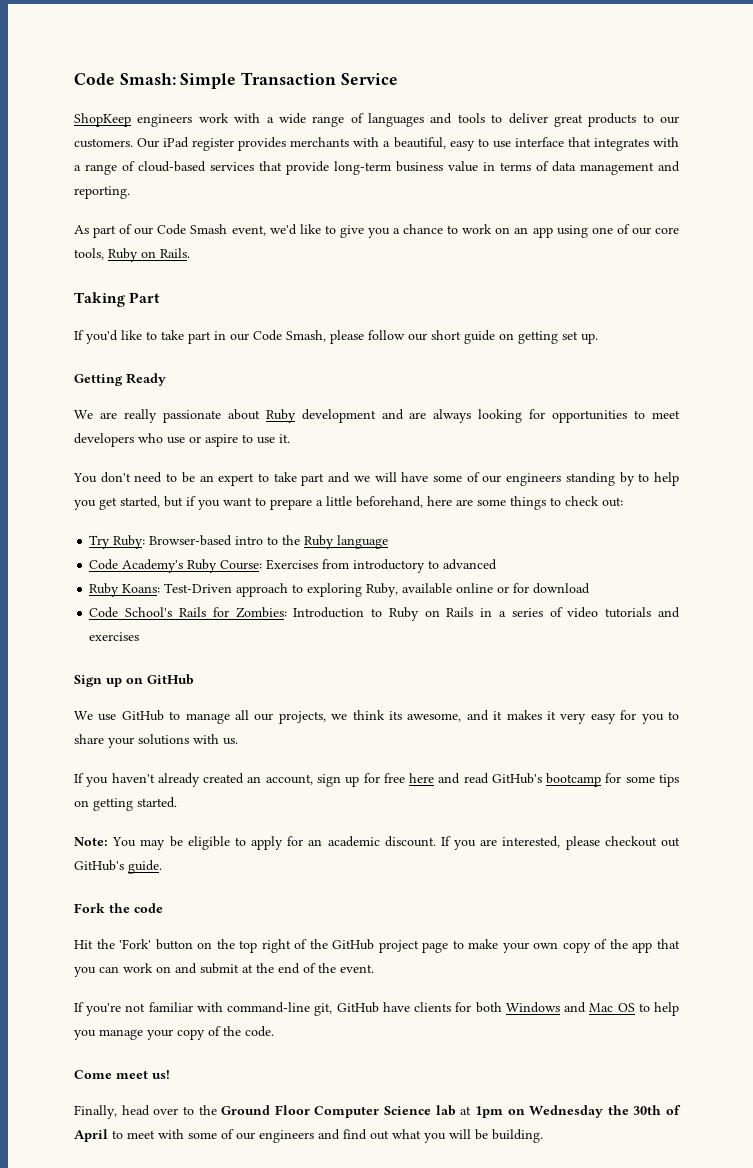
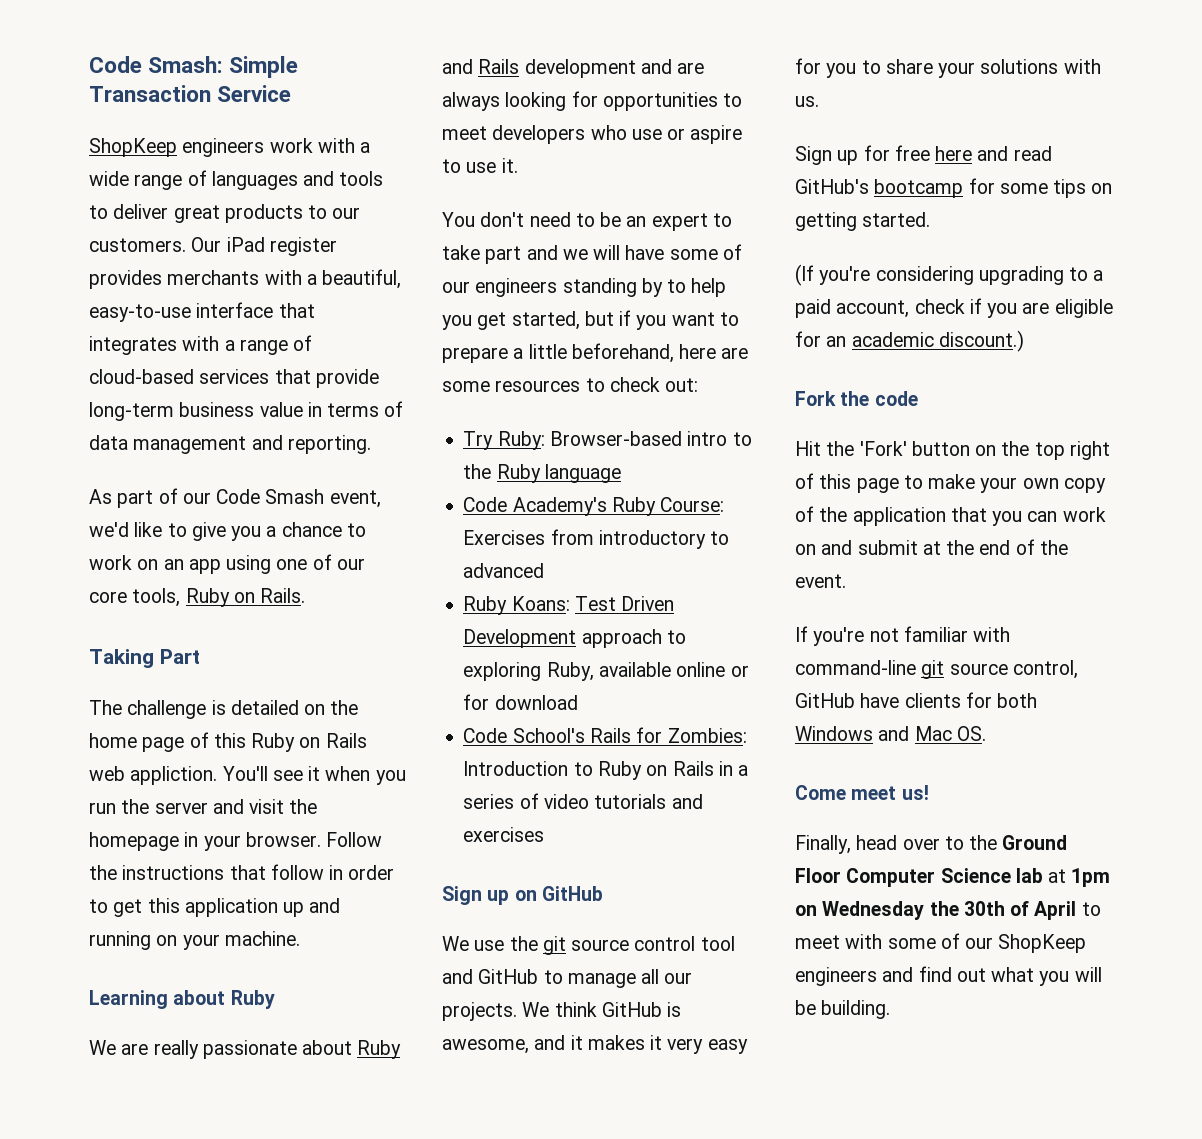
- Our iPad register provides merchants with a beautiful, easy to use interface that integrates with a range of cloud-based services that provide long-term business value in terms of data management and reporting.
+ Our iPad register provides merchants with a beautiful, easy-to-use interface that integrates with a range of cloud-based services that provide long-term business value in terms of data management and reporting.
- If you'd like to take part in our Code Smash, please follow our short guide on getting set up.
- Getting Ready
+ The challenge is detailed on the home page of this Ruby on Rails web appliction. You'll see it when you run the server and visit the homepage in your browser. Follow the instructions that follow in order to get this application up and running on your machine.
+ Learning about Ruby
- We are really passionate about Ruby development and are always looking for opportunities to meet developers who use or aspire to use it.
+ We are really passionate about Ruby and Rails development and are always looking for opportunities to meet developers who use or aspire to use it.
- You don't need to be an expert to take part and we will have some of our engineers standing by to help you get started, but if you want to prepare a little beforehand, here are some things to check out:
+ You don't need to be an expert to take part and we will have some of our engineers standing by to help you get started, but if you want to prepare a little beforehand, here are some resources to check out:
- Ruby Koans: Test-Driven approach to exploring Ruby, available online or for download
+ Ruby Koans: Test Driven Development approach to exploring Ruby, available online or for download
- We use GitHub to manage all our projects, we think its awesome, and it makes it very easy for you to share your solutions with us.
+ We use the git source control tool and GitHub to manage all our projects. We think GitHub is awesome, and it makes it very easy for you to share your solutions with us.
- If you haven't already created an account, sign up for free here and read GitHub's bootcamp for some tips on getting started.
+ Sign up for free here and read GitHub's bootcamp for some tips on getting started.
- Note: You may be eligible to apply for an academic discount. If you are interested, please checkout out GitHub's guide.
+ (If you're considering upgrading to a paid account, check if you are eligible for an academic discount.)
- Hit the 'Fork' button on the top right of the GitHub project page to make your own copy of the app that you can work on and submit at the end of the event.
+ Hit the 'Fork' button on the top right of this page to make your own copy of the application that you can work on and submit at the end of the event.
- If you're not familiar with command-line git, GitHub have clients for both Windows and Mac OS to help you manage your copy of the code.
+ If you're not familiar with command-line git source control, GitHub have clients for both Windows and Mac OS.
- Finally, head over to the Ground Floor Computer Science lab at 1pm on Wednesday the 30th of April to meet with some of our engineers and find out what you will be building.
+ Finally, head over to the Ground Floor Computer Science lab at 1pm on Wednesday the 30th of April to meet with some of our ShopKeep engineers and find out what you will be building.

